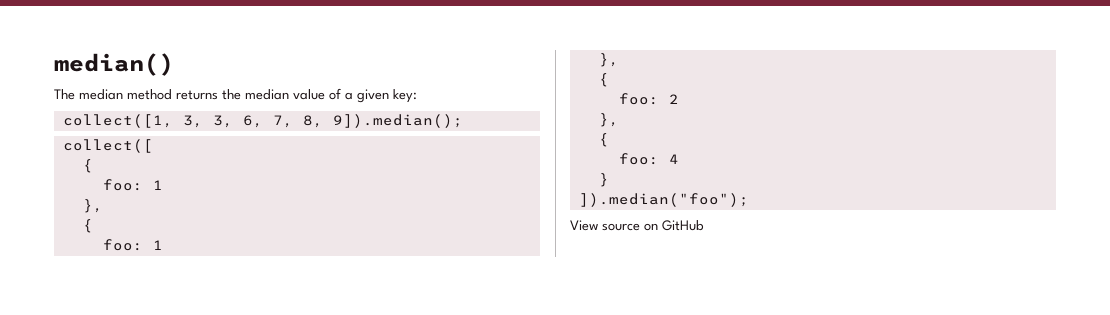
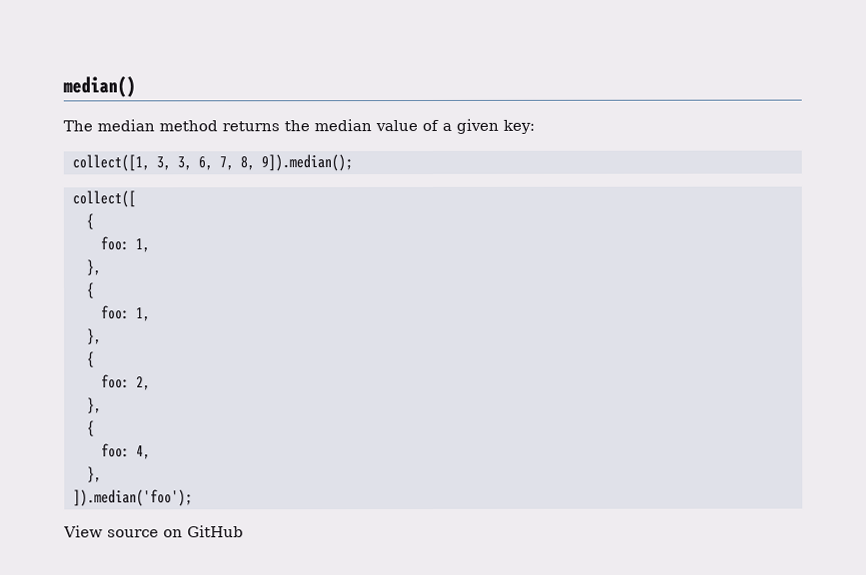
  collect([
  {
- foo: 1
+ foo: 1,
  },
  {
- foo: 1
+ foo: 1,
  },
  {
- foo: 2
+ foo: 2,
  },
  {
- foo: 4
- }
- ]).median("foo");
+ foo: 4,
+ },
+ ]).median('foo');

